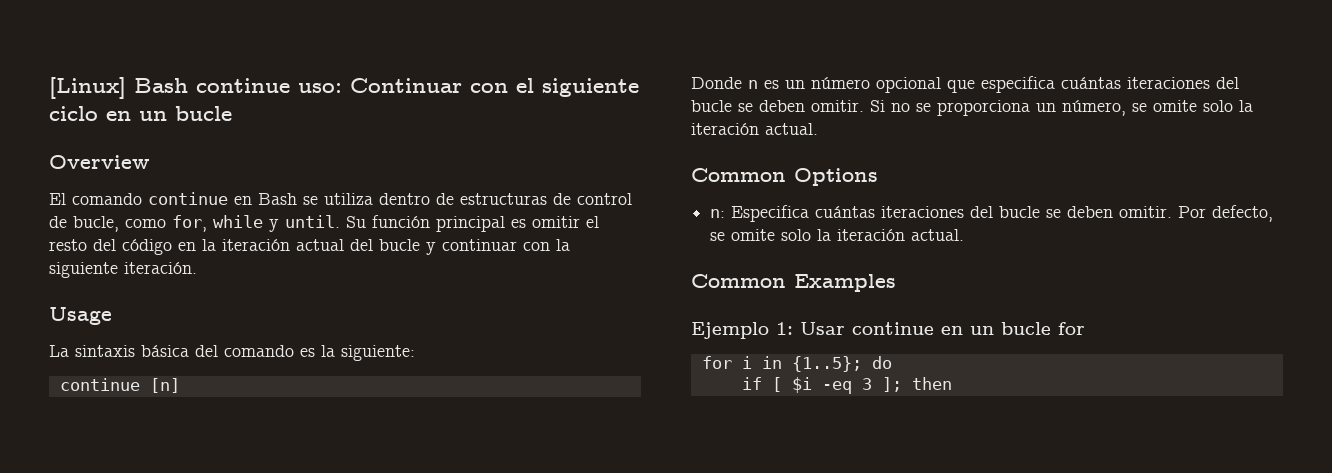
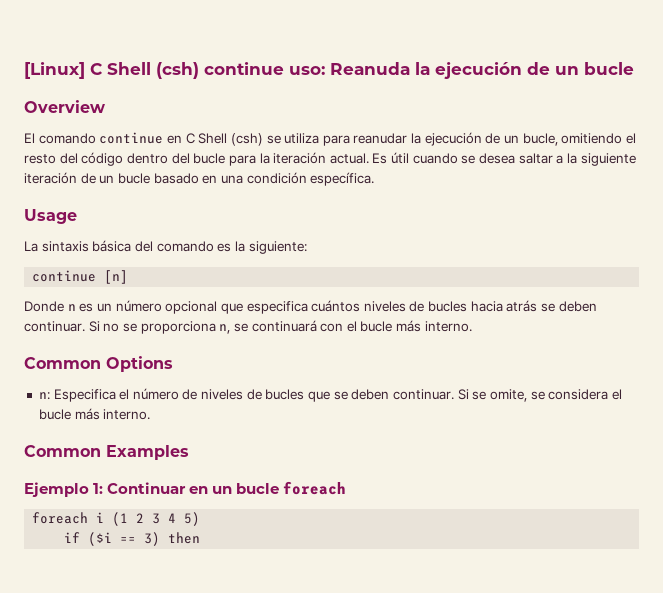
- [Linux] Bash continue uso: Continuar con el siguiente ciclo en un bucle
+ [Linux] C Shell (csh) continue uso: Reanuda la ejecución de un bucle
- El comando continue en Bash se utiliza dentro de estructuras de control de bucle, como for, while y until. Su función principal es omitir el resto del código en la iteración actual del bucle y continuar con la siguiente iteración.
+ El comando continue en C Shell (csh) se utiliza para reanudar la ejecución de un bucle, omitiendo el resto del código dentro del bucle para la iteración actual. Es útil cuando se desea saltar a la siguiente iteración de un bucle basado en una condición específica.
- Donde n es un número opcional que especifica cuántas iteraciones del bucle se deben omitir.
+ Donde n es un número opcional que especifica cuántos niveles de bucles hacia atrás se deben continuar.
- Si no se proporciona un número, se omite solo la iteración actual.
+ Si no se proporciona n, se continuará con el bucle más interno.
  Common Options
- n: Especifica cuántas iteraciones del bucle se deben omitir. Por defecto, se omite solo la iteración actual.
+ n: Especifica el número de niveles de bucles que se deben continuar. Si se omite, se considera el bucle más interno.
- Ejemplo 1: Usar continue en un bucle for
- for i in {1..5}; do
- if [ $i -eq 3 ]; then
+ Ejemplo 1: Continuar en un bucle foreach
+ foreach i (1 2 3 4 5)
+ if ($i == 3) then

